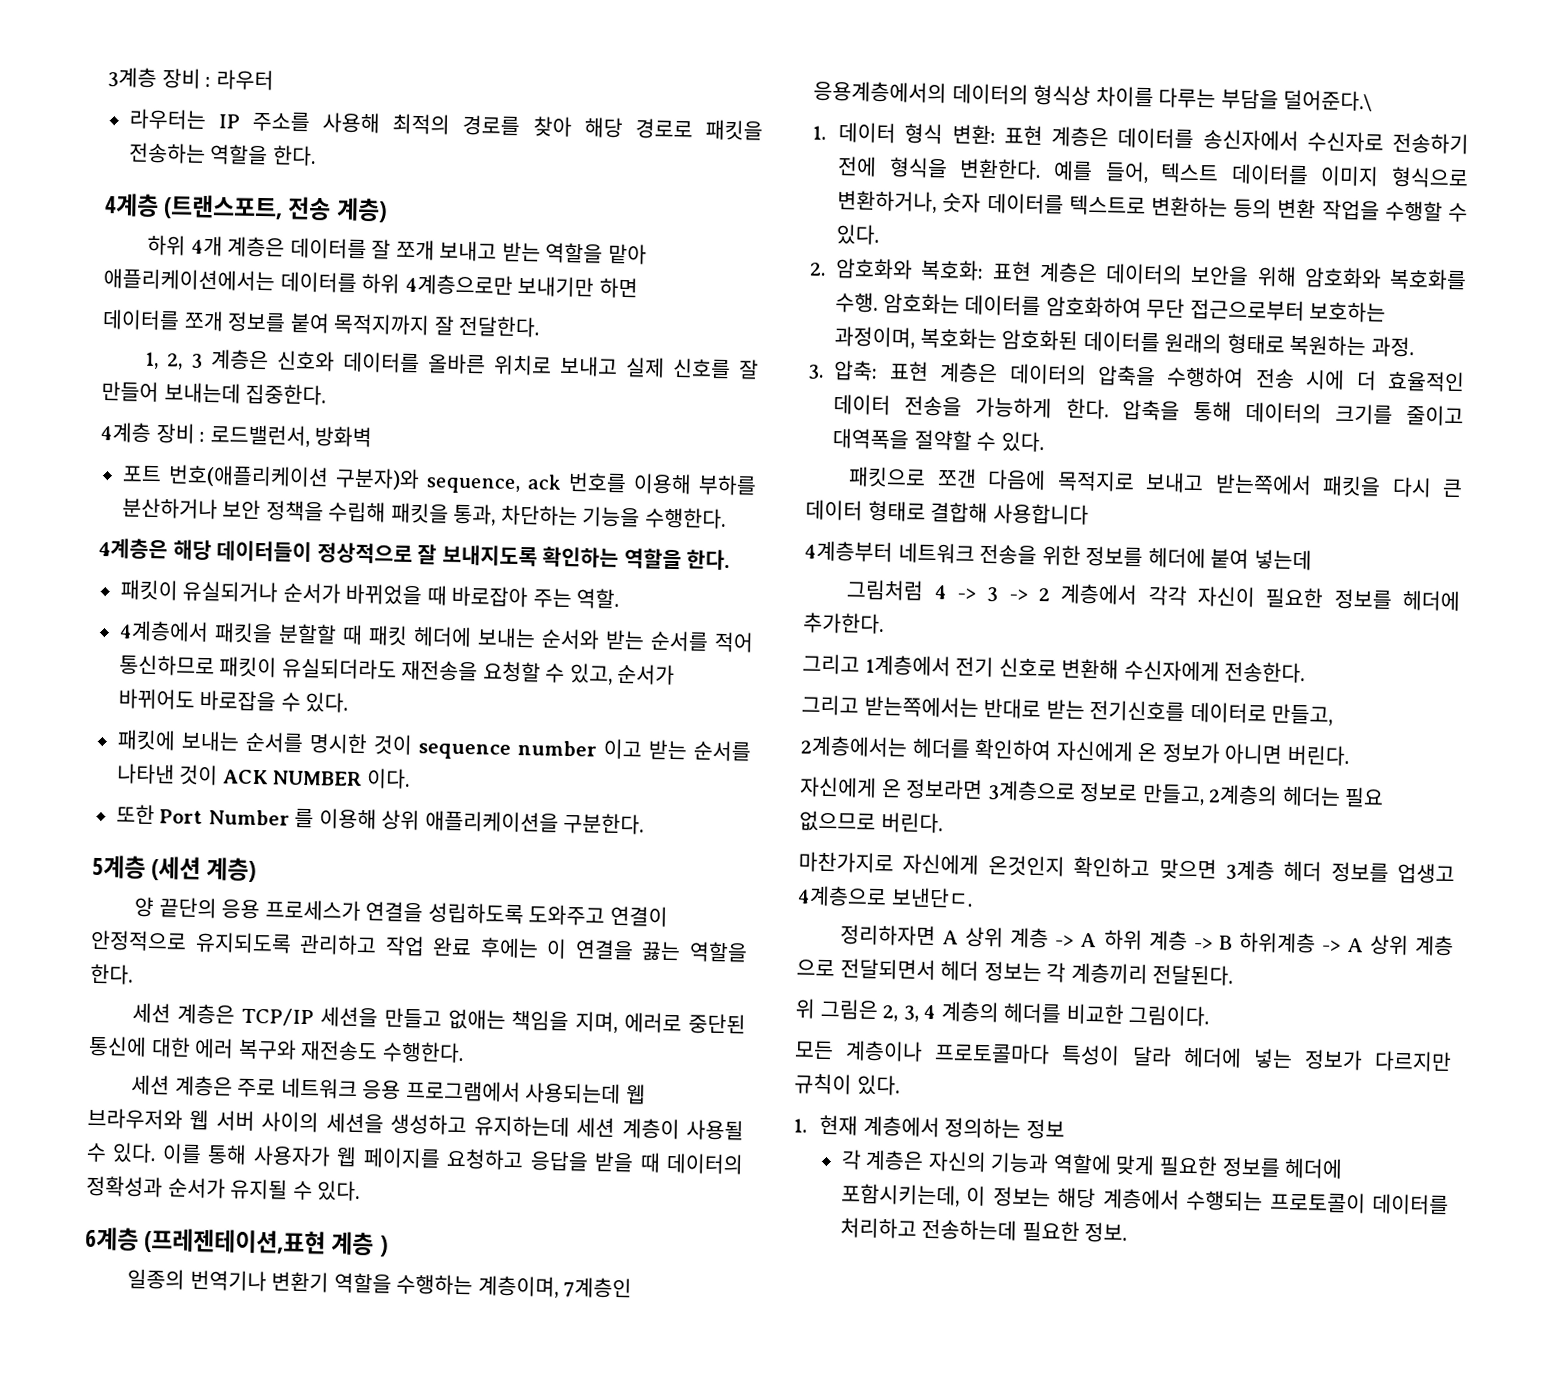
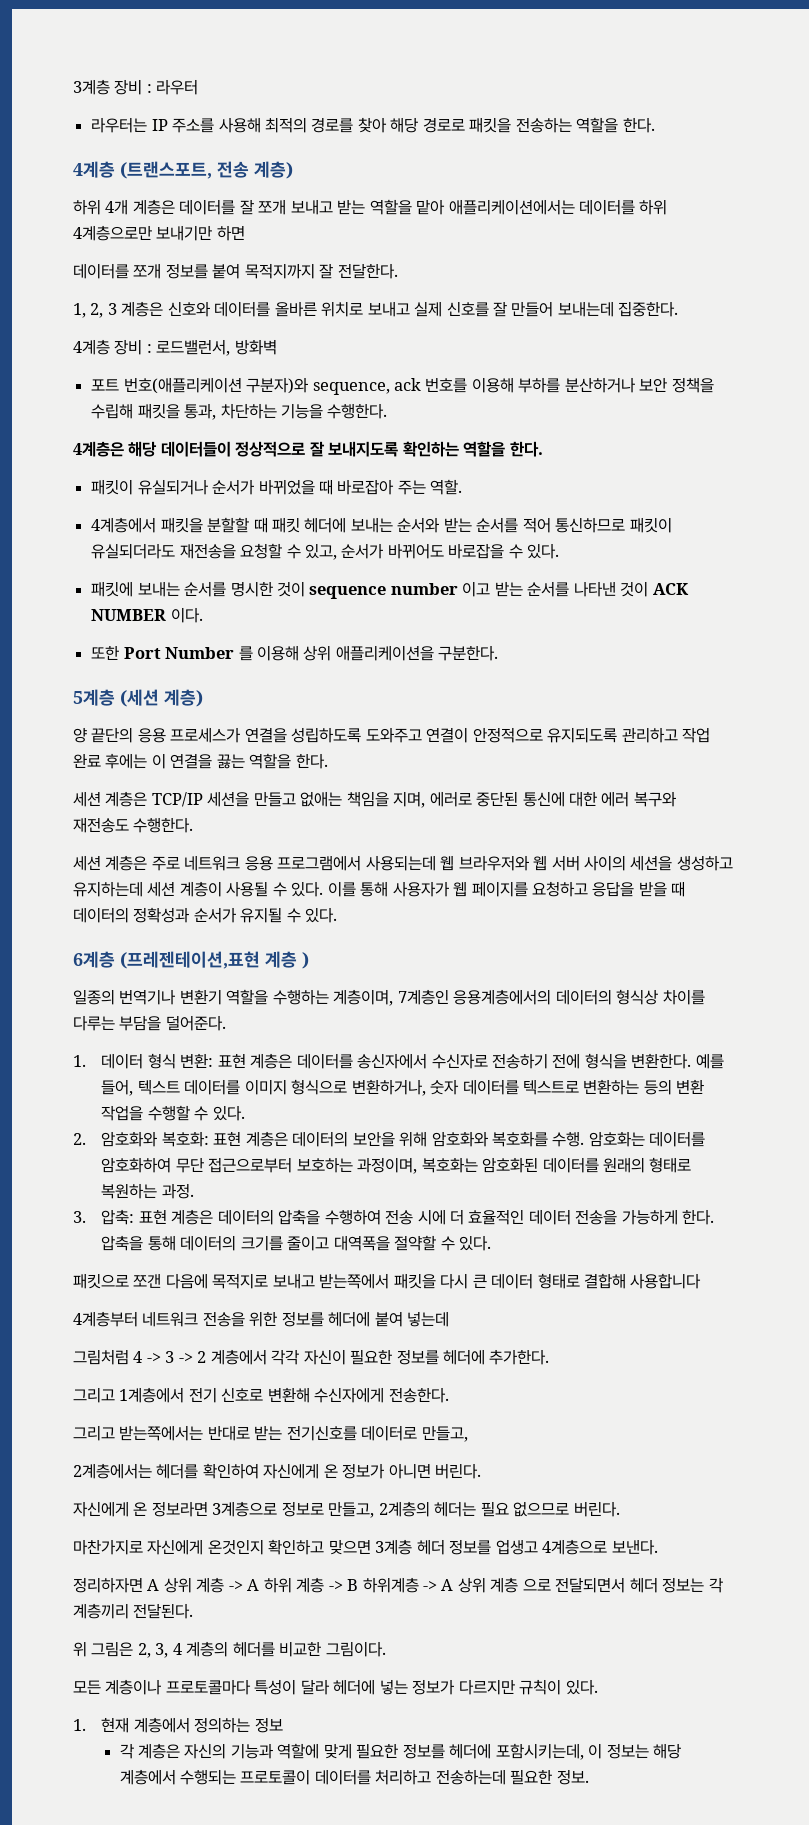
- 일종의 번역기나 변환기 역할을 수행하는 계층이며, 7계층인 응용계층에서의 데이터의 형식상 차이를 다루는 부담을 덜어준다.\
+ 일종의 번역기나 변환기 역할을 수행하는 계층이며, 7계층인 응용계층에서의 데이터의 형식상 차이를 다루는 부담을 덜어준다.
- 마찬가지로 자신에게 온것인지 확인하고 맞으면 3계층 헤더 정보를 업생고 4계층으로 보낸단ㄷ.
+ 마찬가지로 자신에게 온것인지 확인하고 맞으면 3계층 헤더 정보를 업생고 4계층으로 보낸다.

